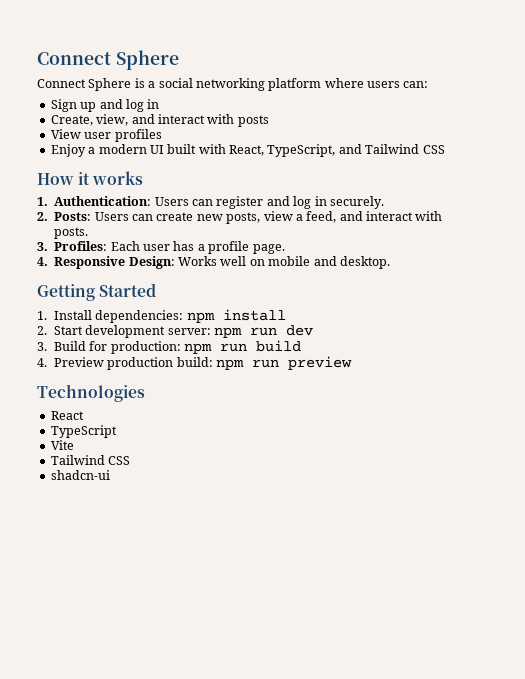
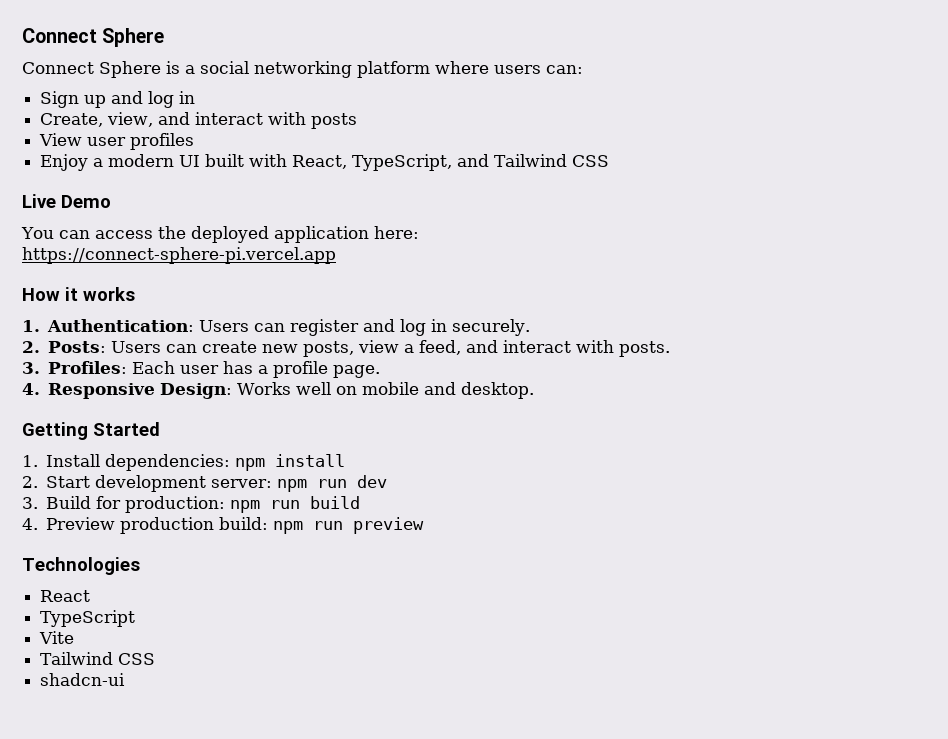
+ Live Demo
+ You can access the deployed application here:
+ https://connect-sphere-pi.vercel.app

